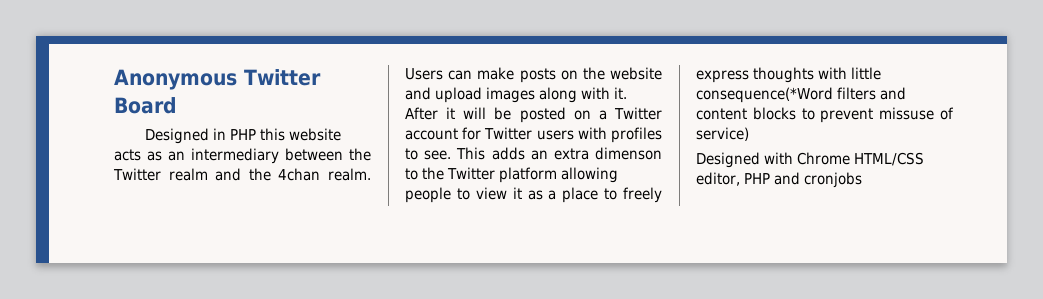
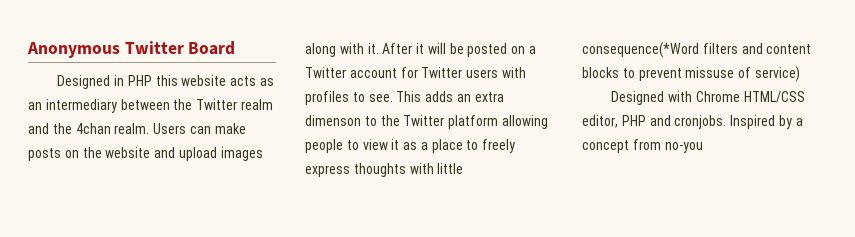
- Designed with Chrome HTML/CSS editor, PHP and cronjobs
+ Designed with Chrome HTML/CSS editor, PHP and cronjobs. Inspired by a concept from no-you

